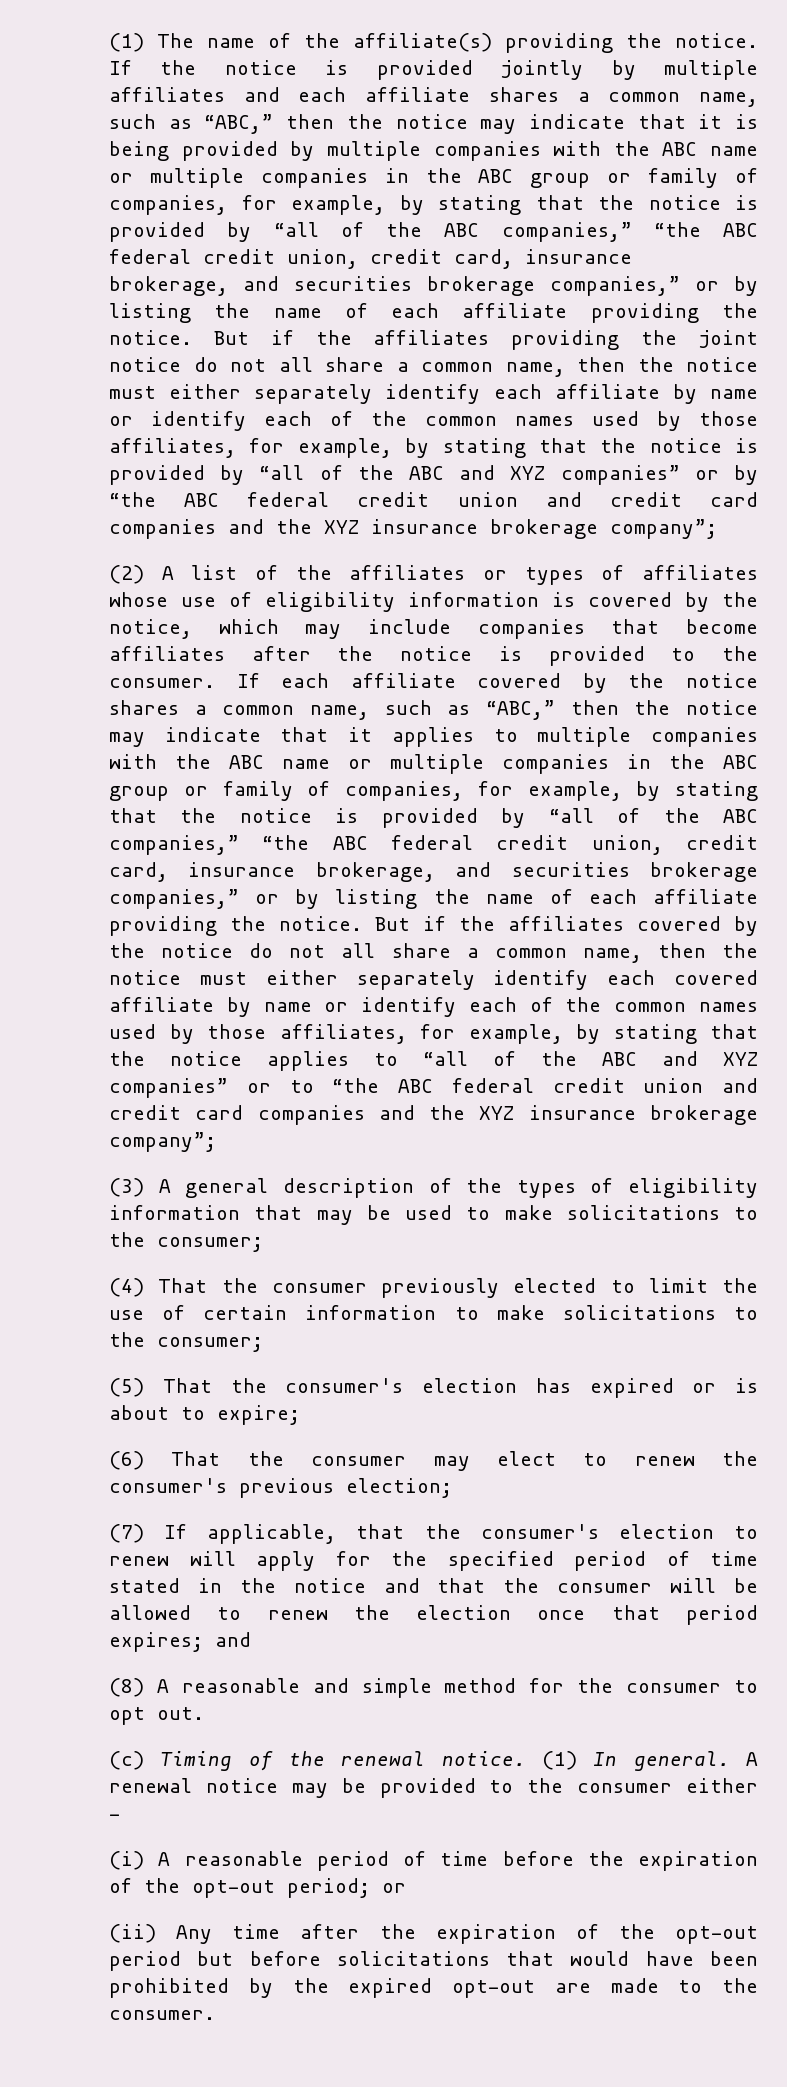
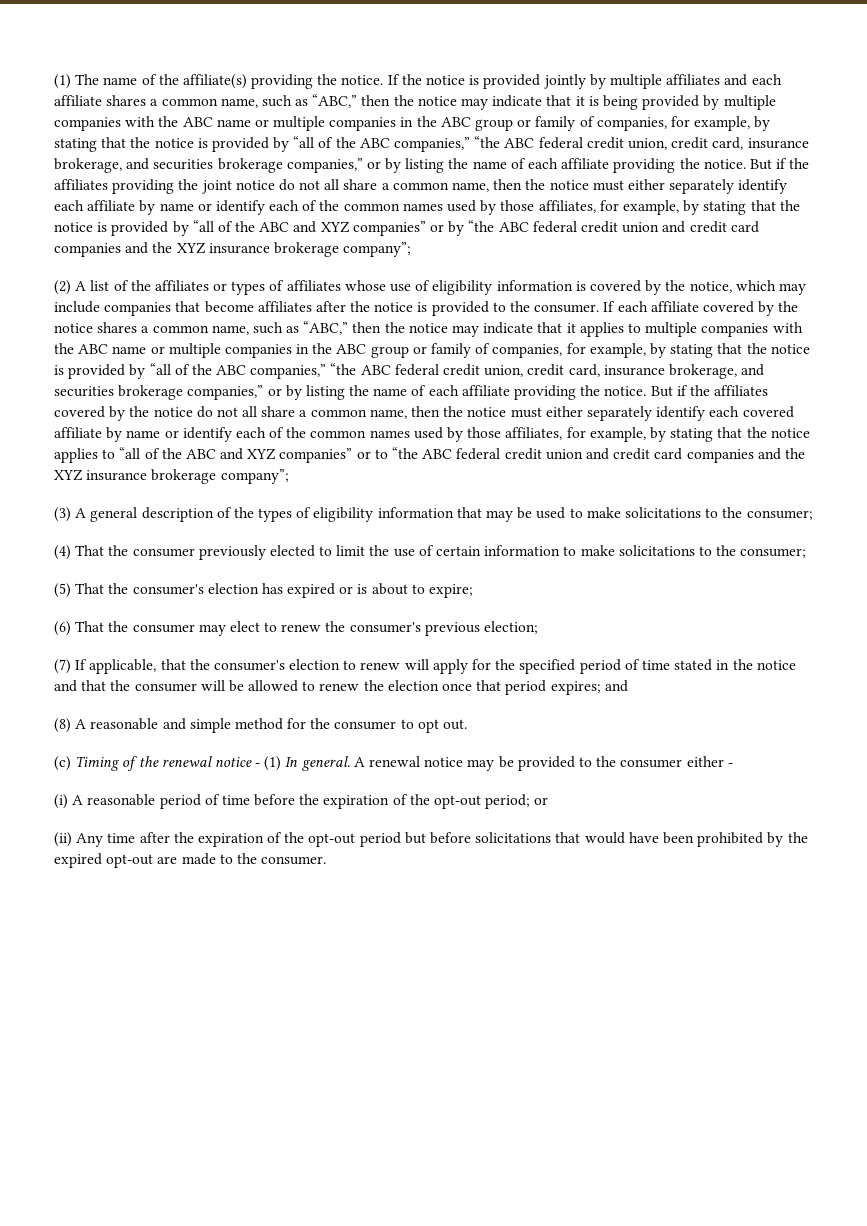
- (c) Timing of the renewal notice. (1) In general.
+ (c) Timing of the renewal notice - (1) In general.

